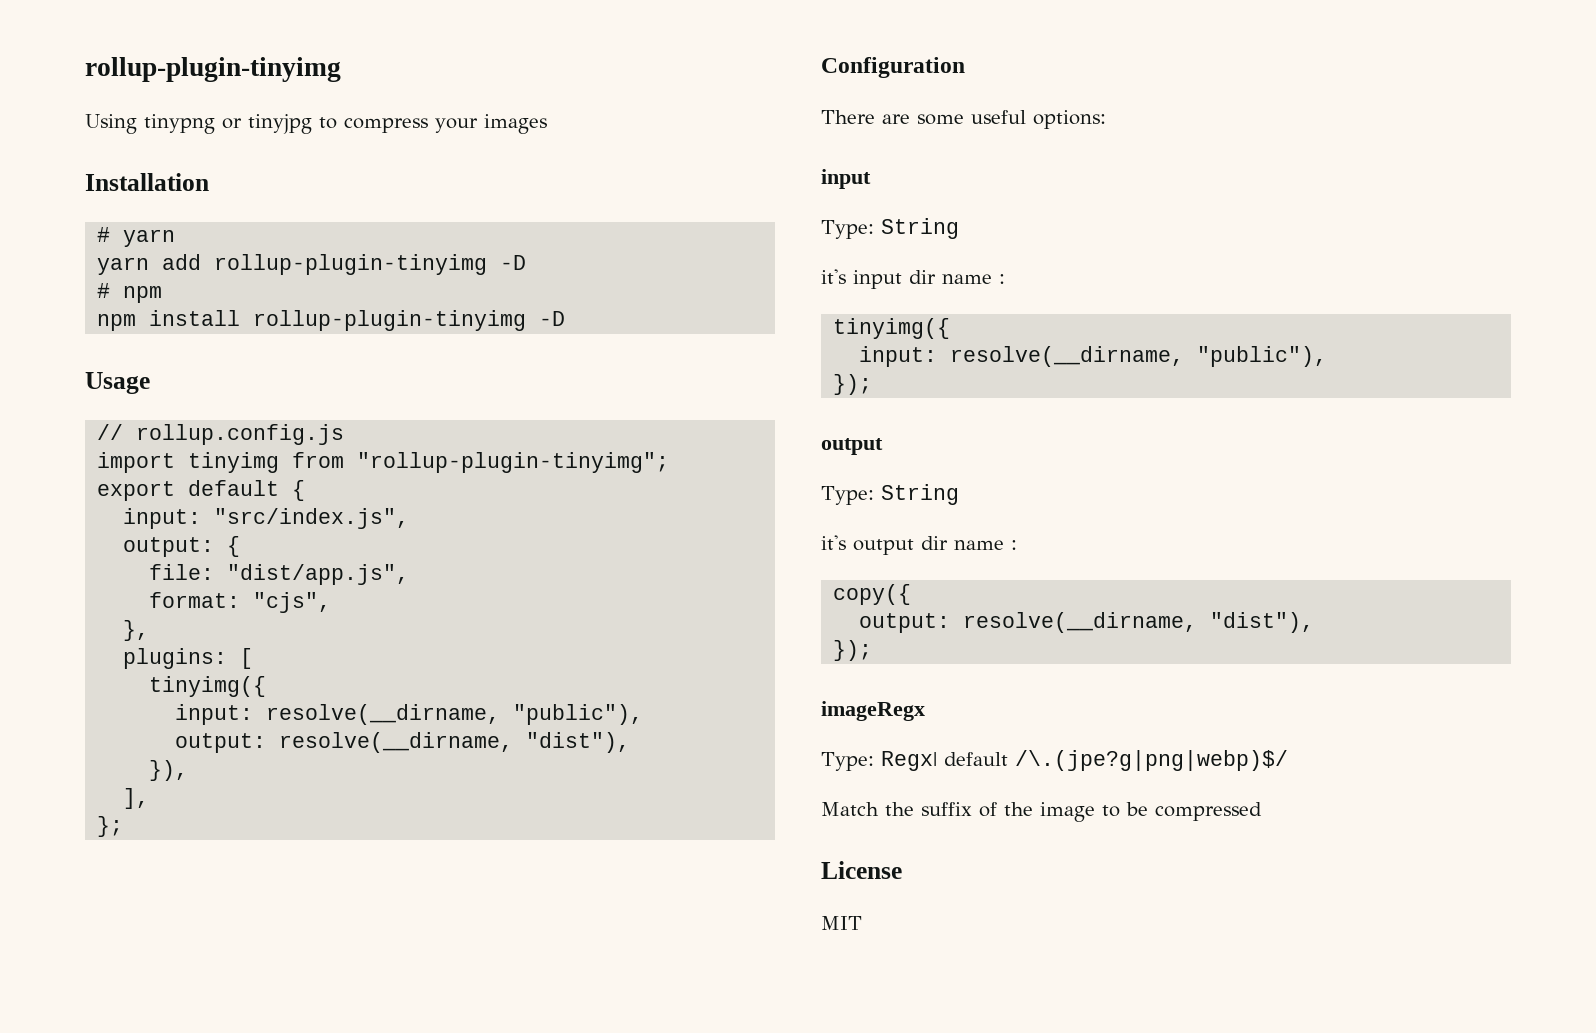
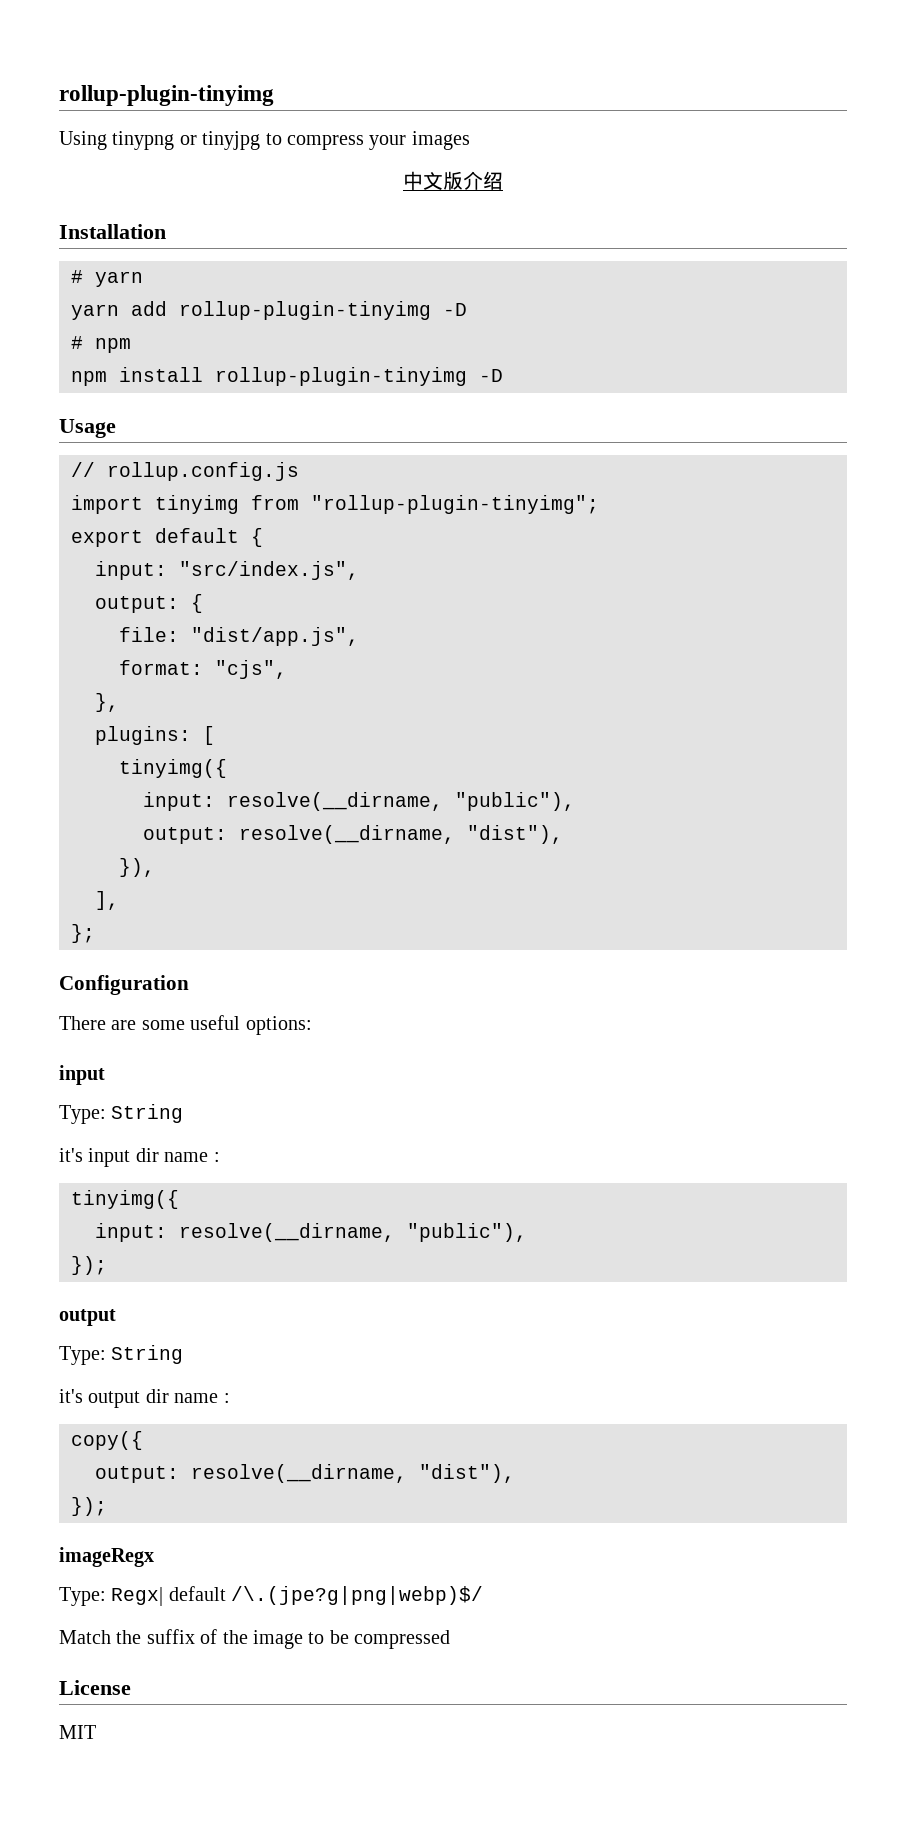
+ 中文版介绍

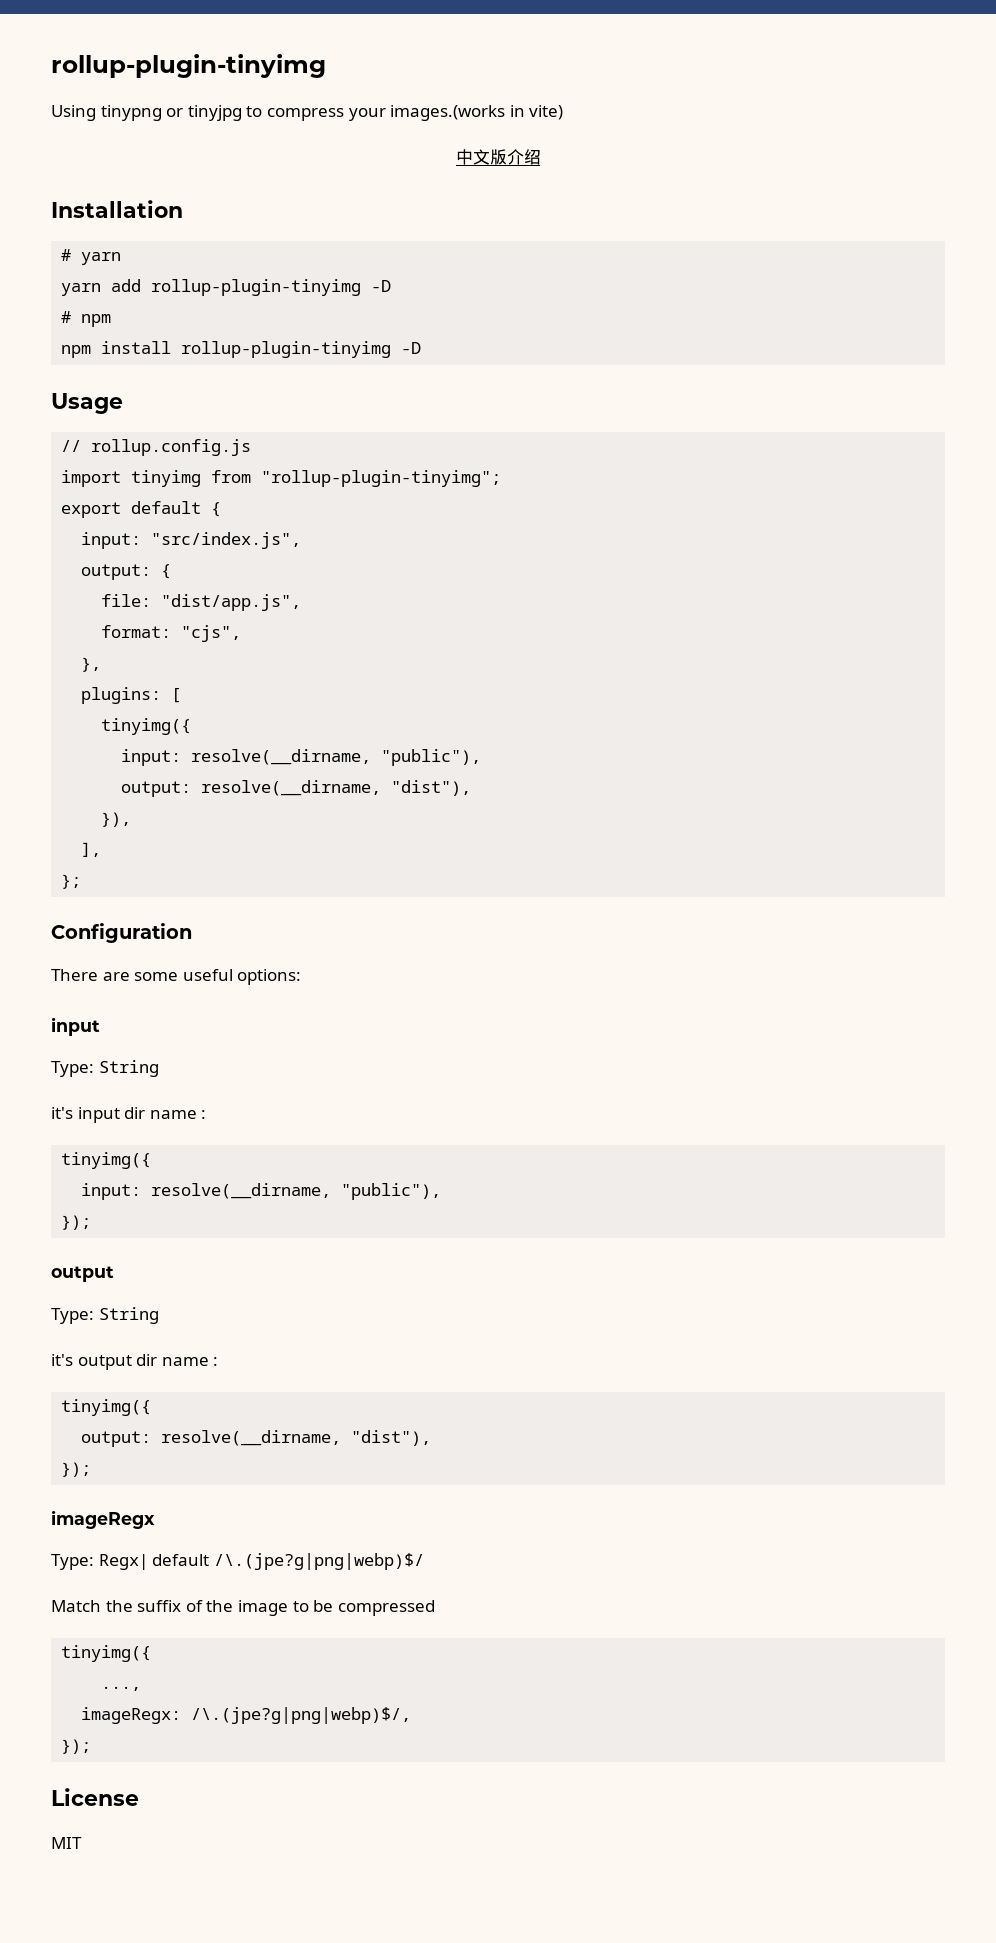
- Using tinypng or tinyjpg to compress your images
+ Using tinypng or tinyjpg to compress your images.(works in vite)
  it's output dir name :
- copy({
+ tinyimg({
  Match the suffix of the image to be compressed
+ tinyimg({
+ ...,
+ imageRegx: /\.(jpe?g|png|webp)$/,
+ });

